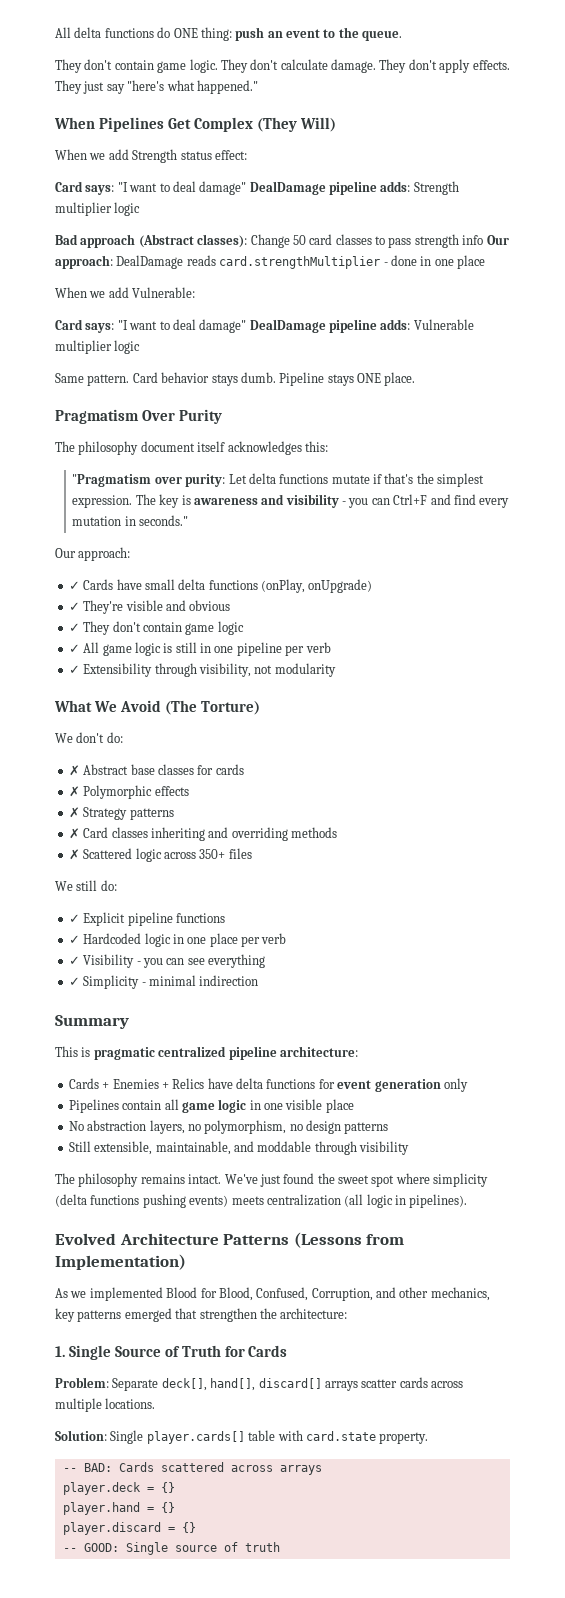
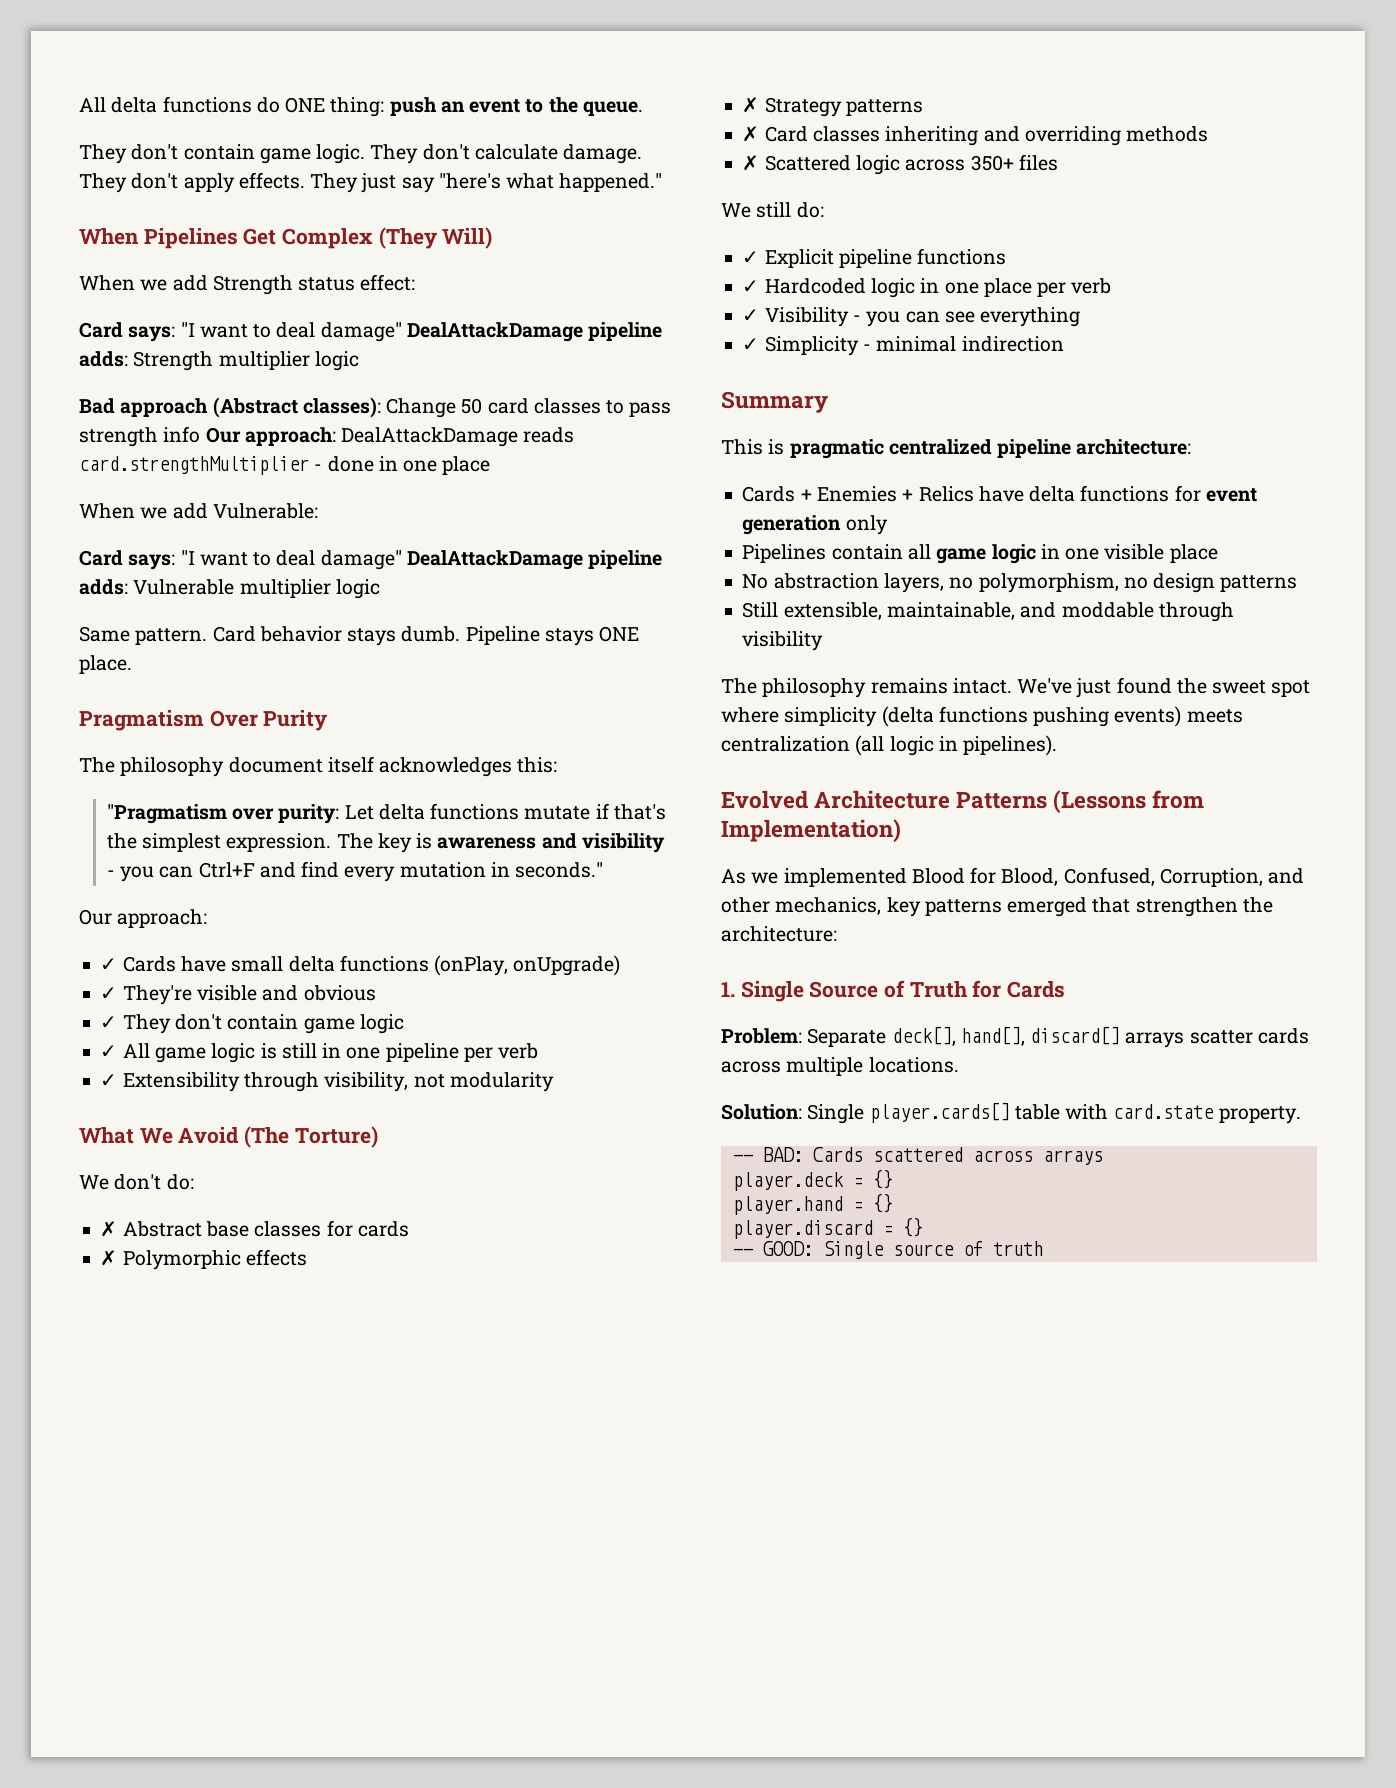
- Card says: "I want to deal damage" DealDamage pipeline adds: Strength multiplier logic
+ Card says: "I want to deal damage" DealAttackDamage pipeline adds: Strength multiplier logic
- Bad approach (Abstract classes): Change 50 card classes to pass strength info Our approach: DealDamage reads card.strengthMultiplier - done in one place
+ Bad approach (Abstract classes): Change 50 card classes to pass strength info Our approach: DealAttackDamage reads card.strengthMultiplier - done in one place
- Card says: "I want to deal damage" DealDamage pipeline adds: Vulnerable multiplier logic
+ Card says: "I want to deal damage" DealAttackDamage pipeline adds: Vulnerable multiplier logic

